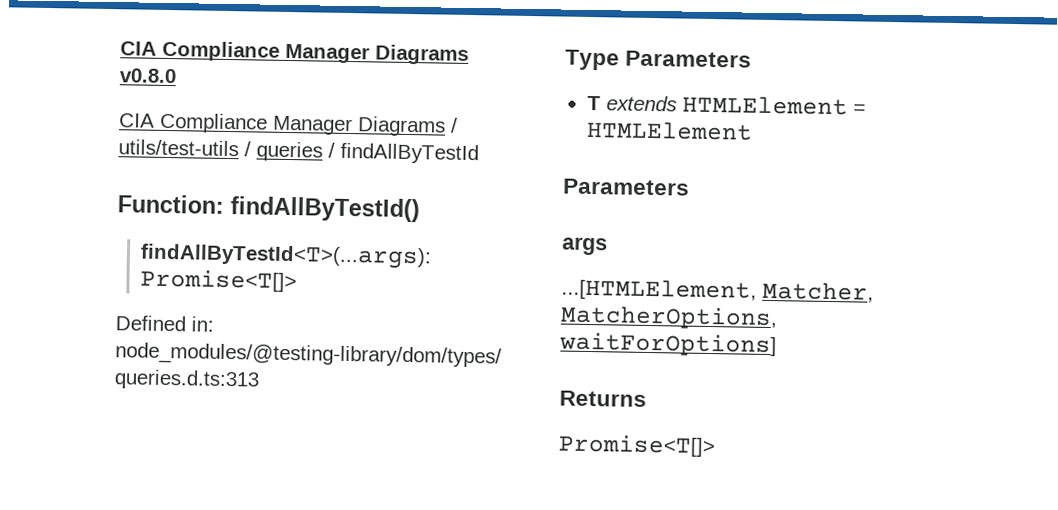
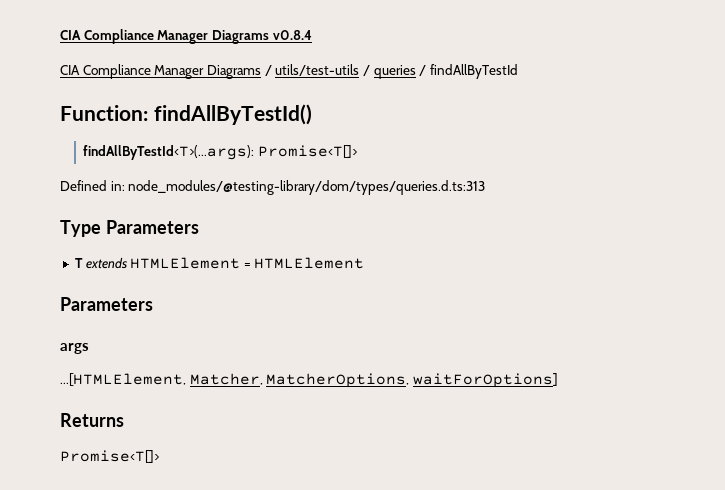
- CIA Compliance Manager Diagrams v0.8.0
+ CIA Compliance Manager Diagrams v0.8.4

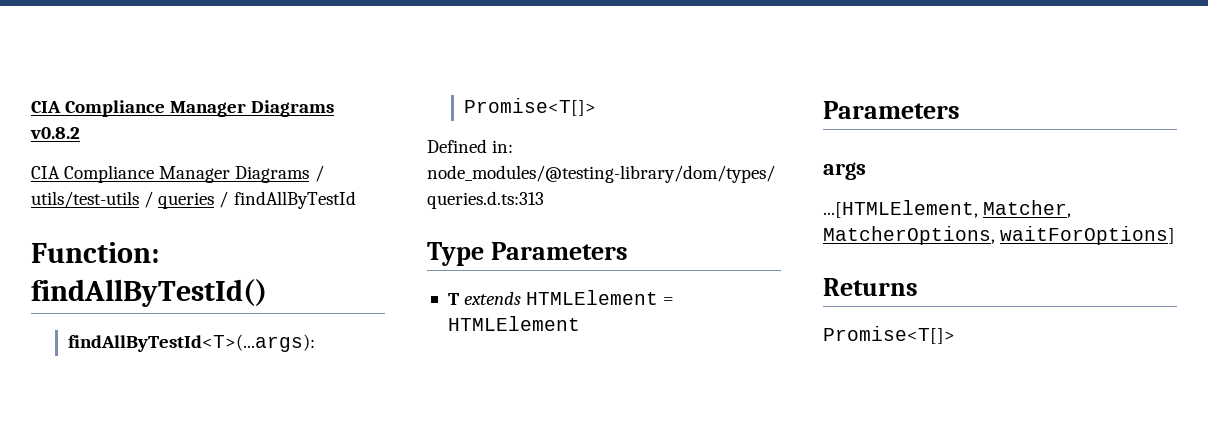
- CIA Compliance Manager Diagrams v0.8.4
+ CIA Compliance Manager Diagrams v0.8.2

